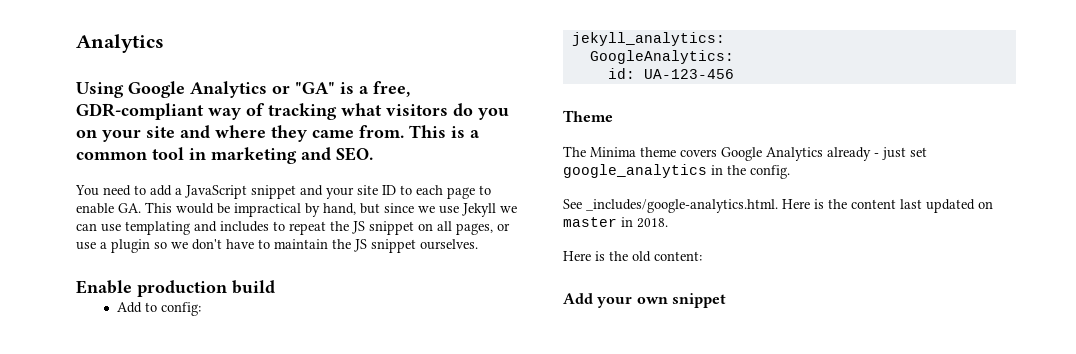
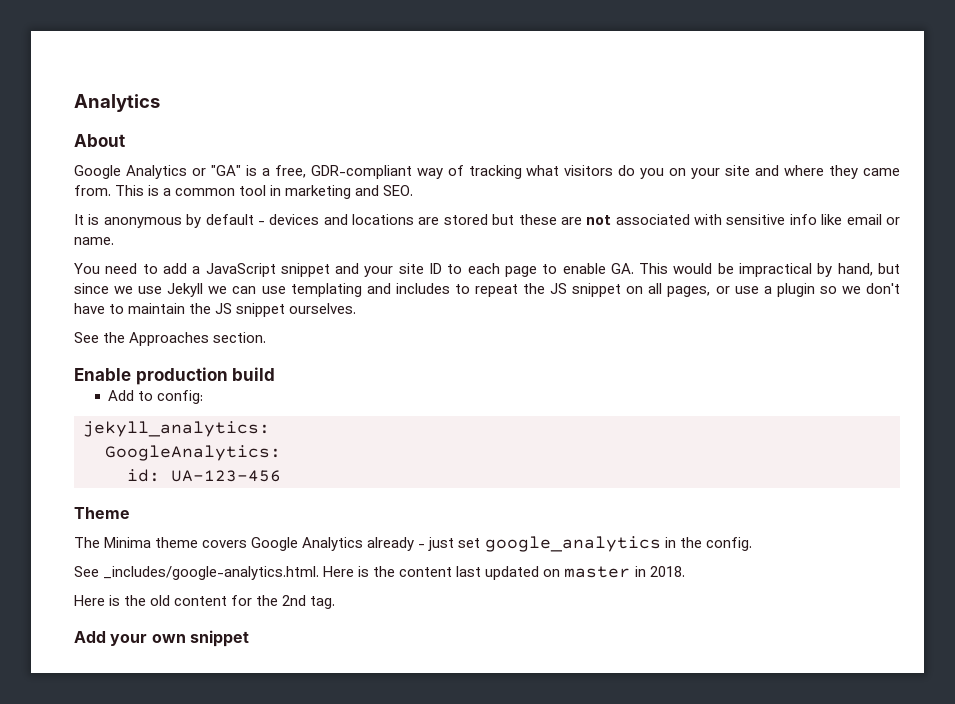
- Using Google Analytics or "GA" is a free, GDR-compliant way of tracking what visitors do you on your site and where they came from.
+ About
+ Google Analytics or "GA" is a free, GDR-compliant way of tracking what visitors do you on your site and where they came from.
+ It is anonymous by default - devices and locations are stored but these are not associated with sensitive info like email or name.
+ See the Approaches section.
- Here is the old content:
+ Here is the old content for the 2nd tag.

